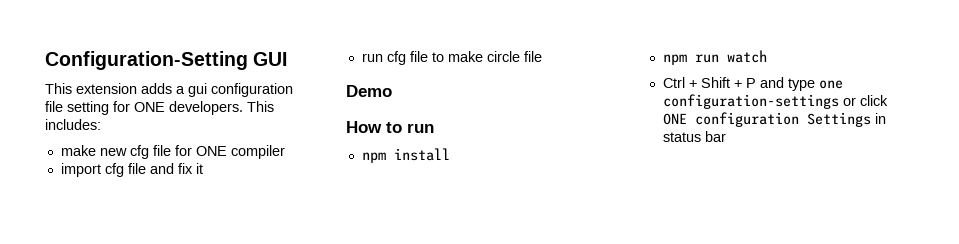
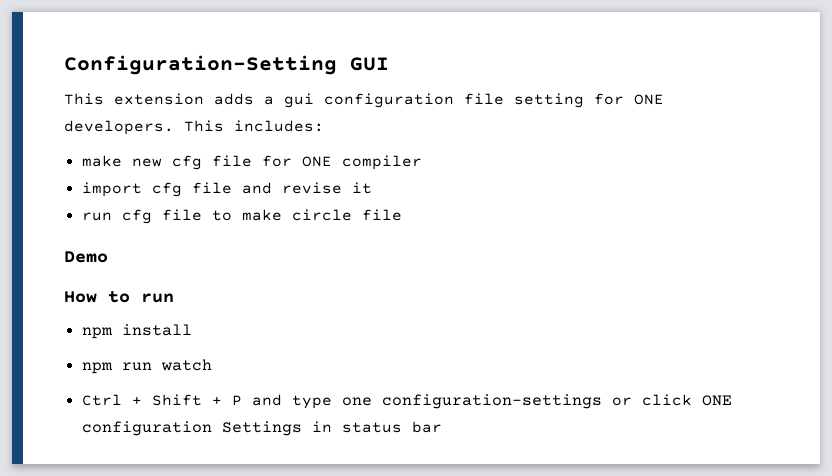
- import cfg file and fix it
+ import cfg file and revise it

